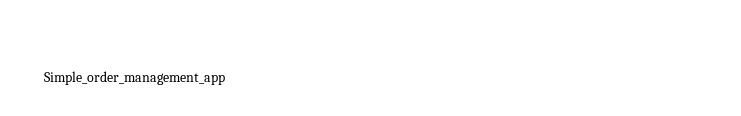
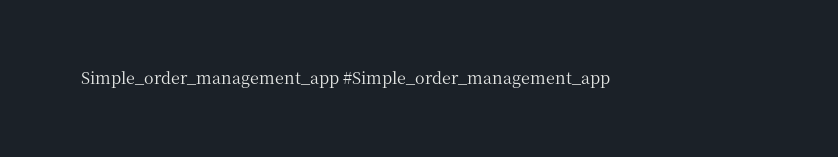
- Simple_order_management_app
+ Simple_order_management_app #Simple_order_management_app

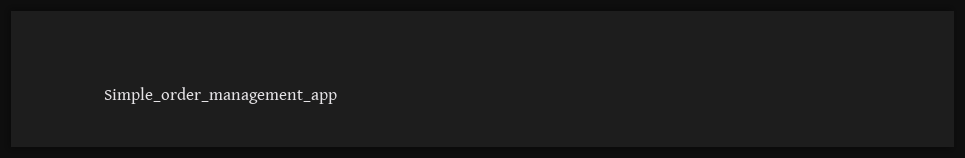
- Simple_order_management_app #Simple_order_management_app
+ Simple_order_management_app

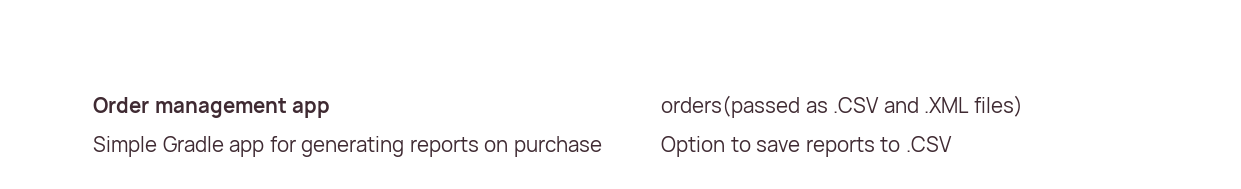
- Simple_order_management_app
+ Order management app
+ Simple Gradle app for generating reports on purchase orders(passed as .CSV and .XML files)
+ Option to save reports to .CSV

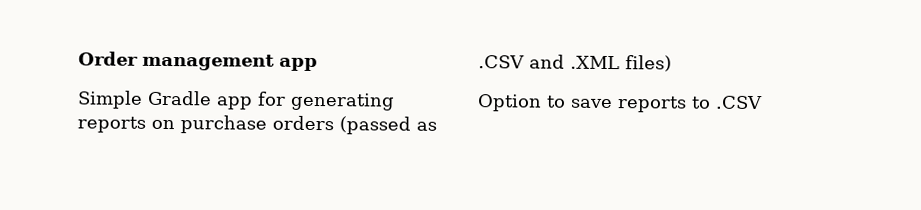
- Simple Gradle app for generating reports on purchase orders(passed as .CSV and .XML files)
+ Simple Gradle app for generating reports on purchase orders (passed as .CSV and .XML files)

